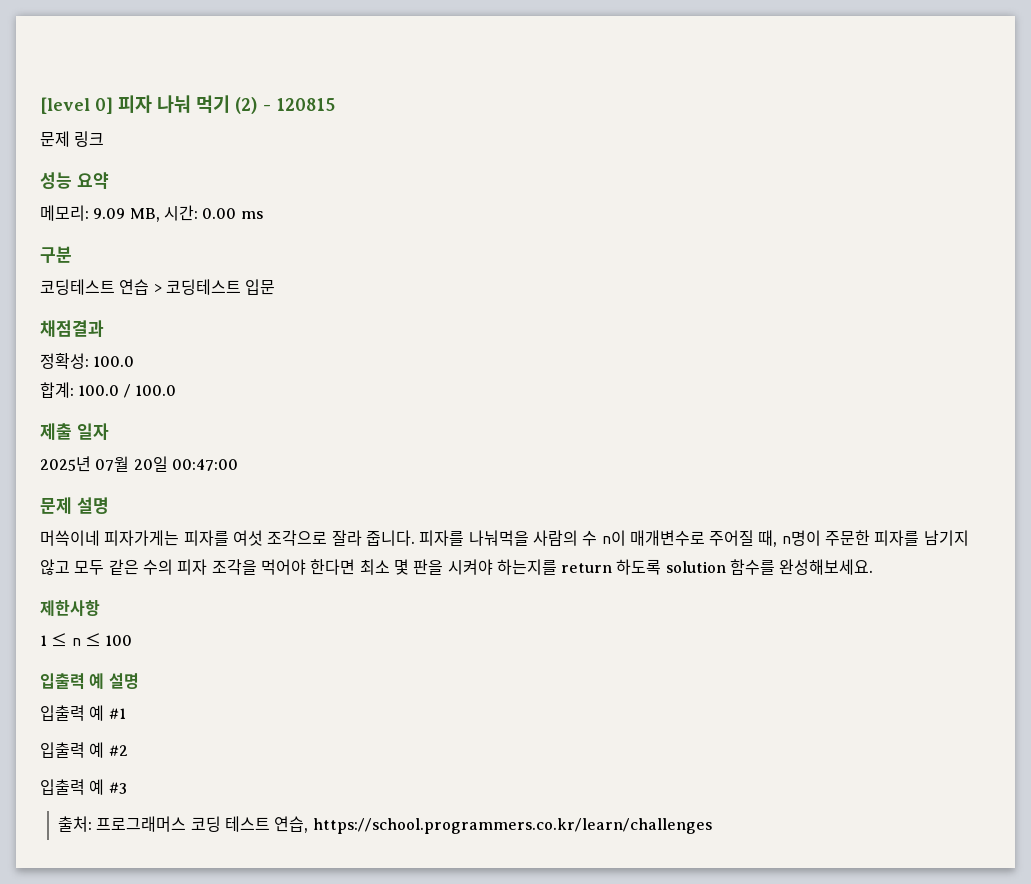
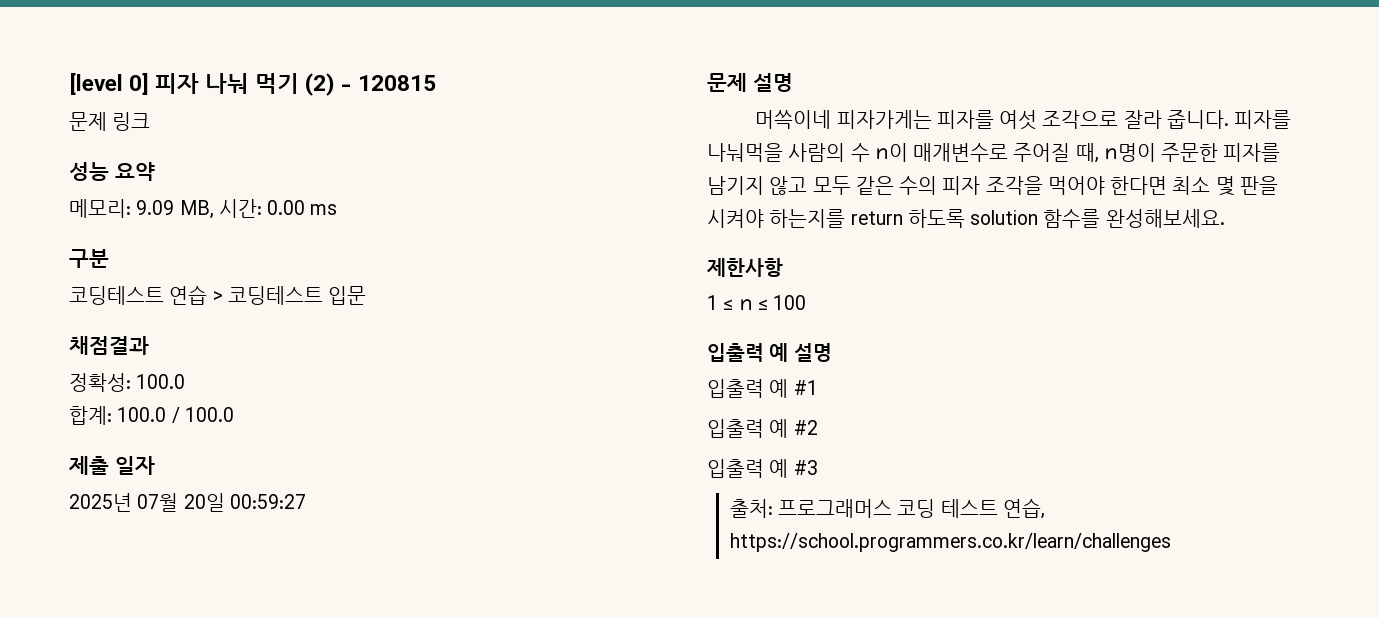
- 2025년 07월 20일 00:47:00
+ 2025년 07월 20일 00:59:27

